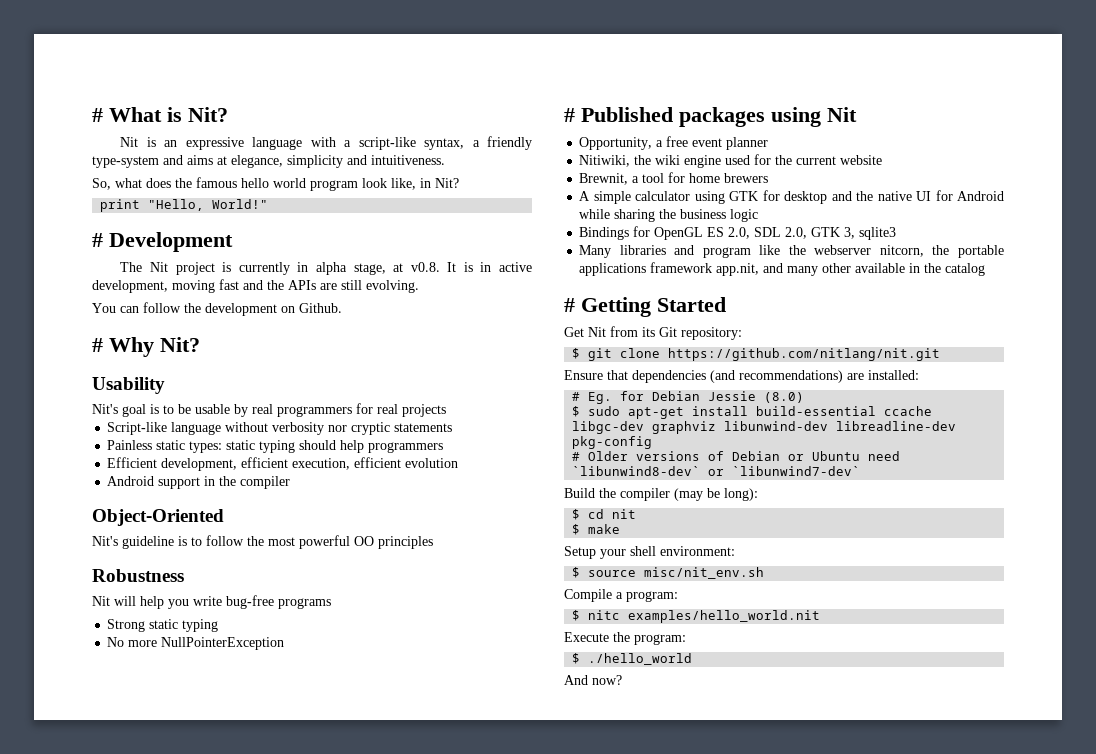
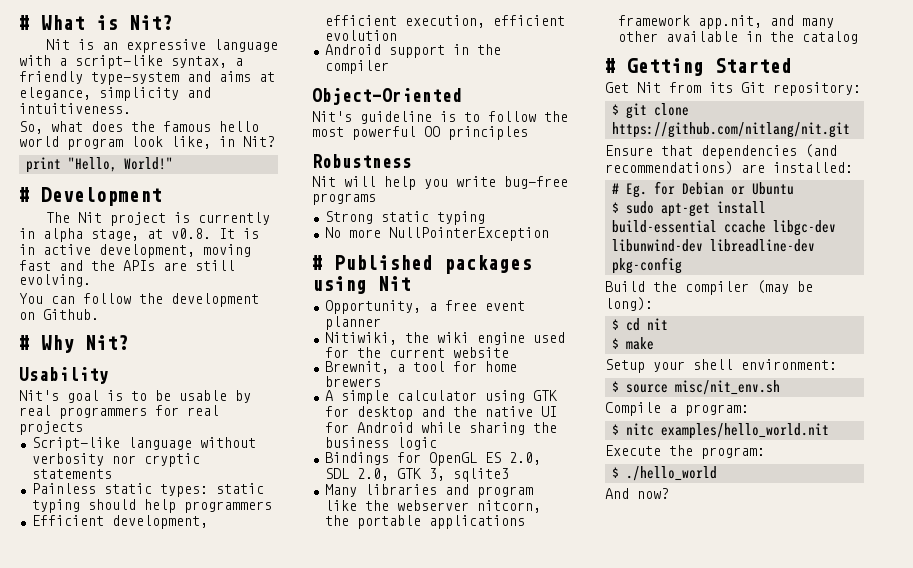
- # Eg. for Debian Jessie (8.0)
+ # Eg. for Debian or Ubuntu
- $ sudo apt-get install build-essential ccache libgc-dev graphviz libunwind-dev libreadline-dev pkg-config
+ $ sudo apt-get install build-essential ccache libgc-dev libunwind-dev libreadline-dev pkg-config
- # Older versions of Debian or Ubuntu need `libunwind8-dev` or `libunwind7-dev`

